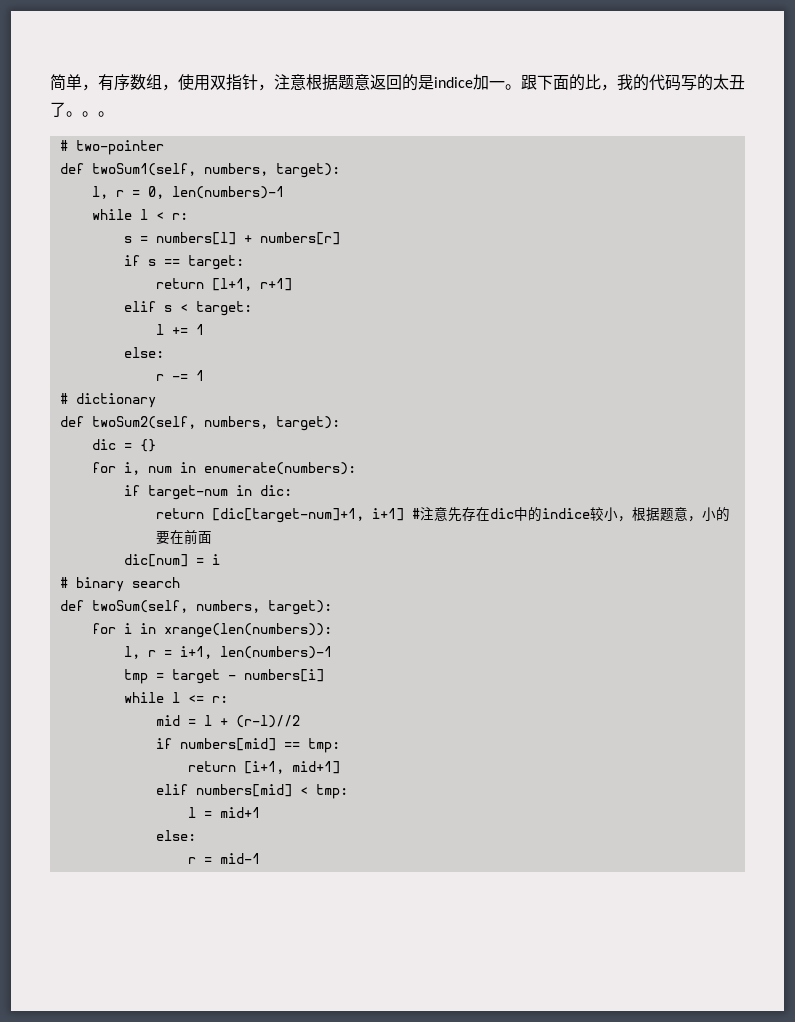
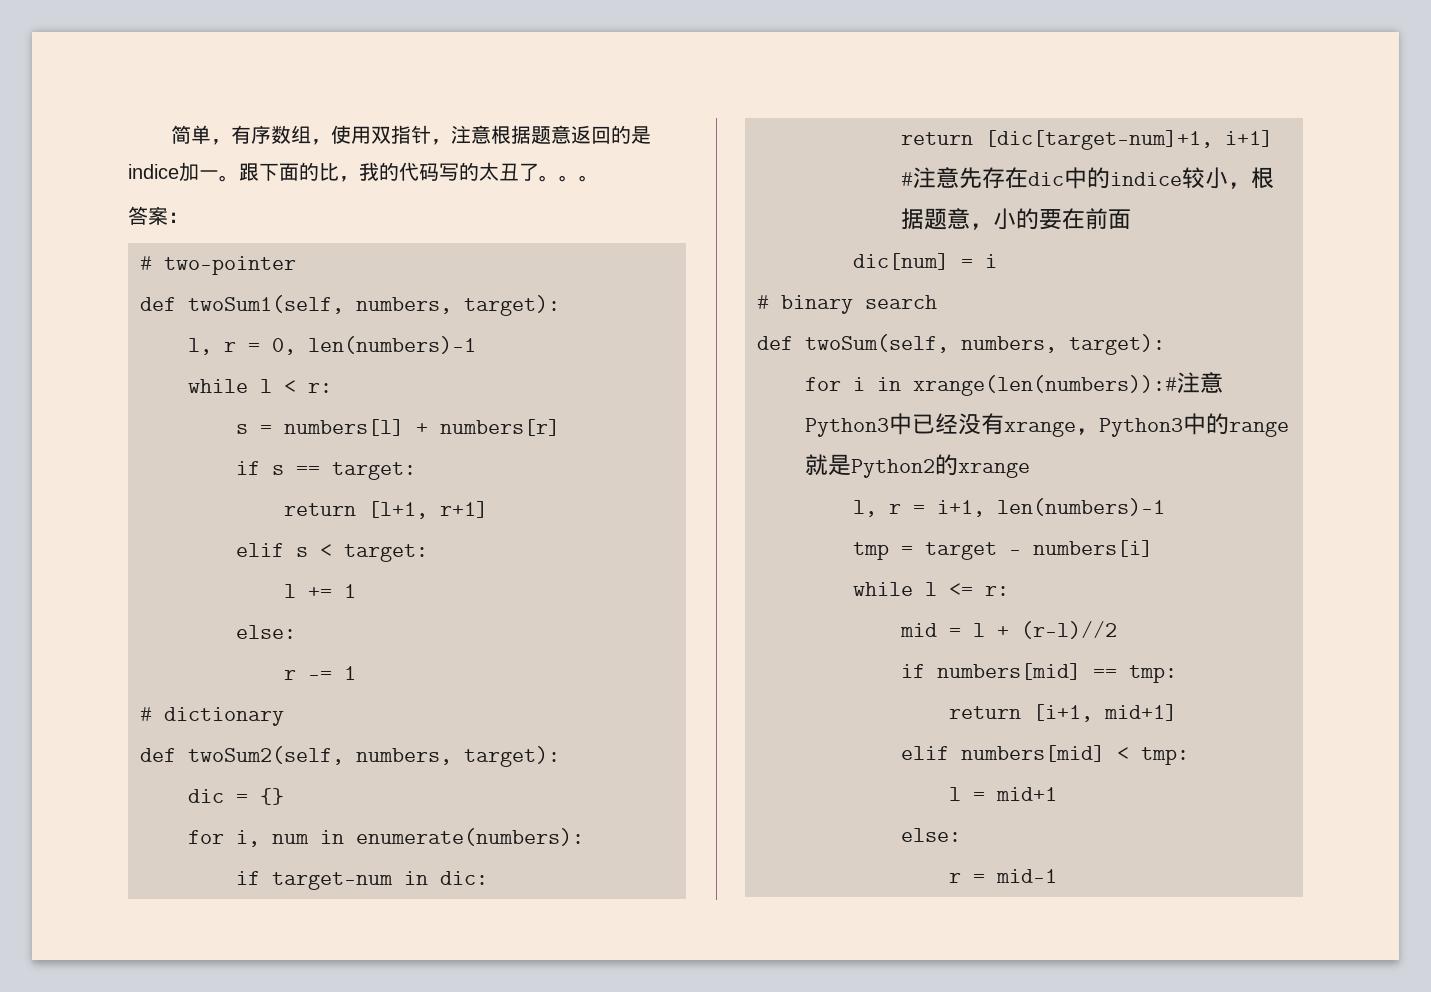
+ 答案：
- for i in xrange(len(numbers)):
+ for i in xrange(len(numbers)):#注意Python3中已经没有xrange，Python3中的range就是Python2的xrange

